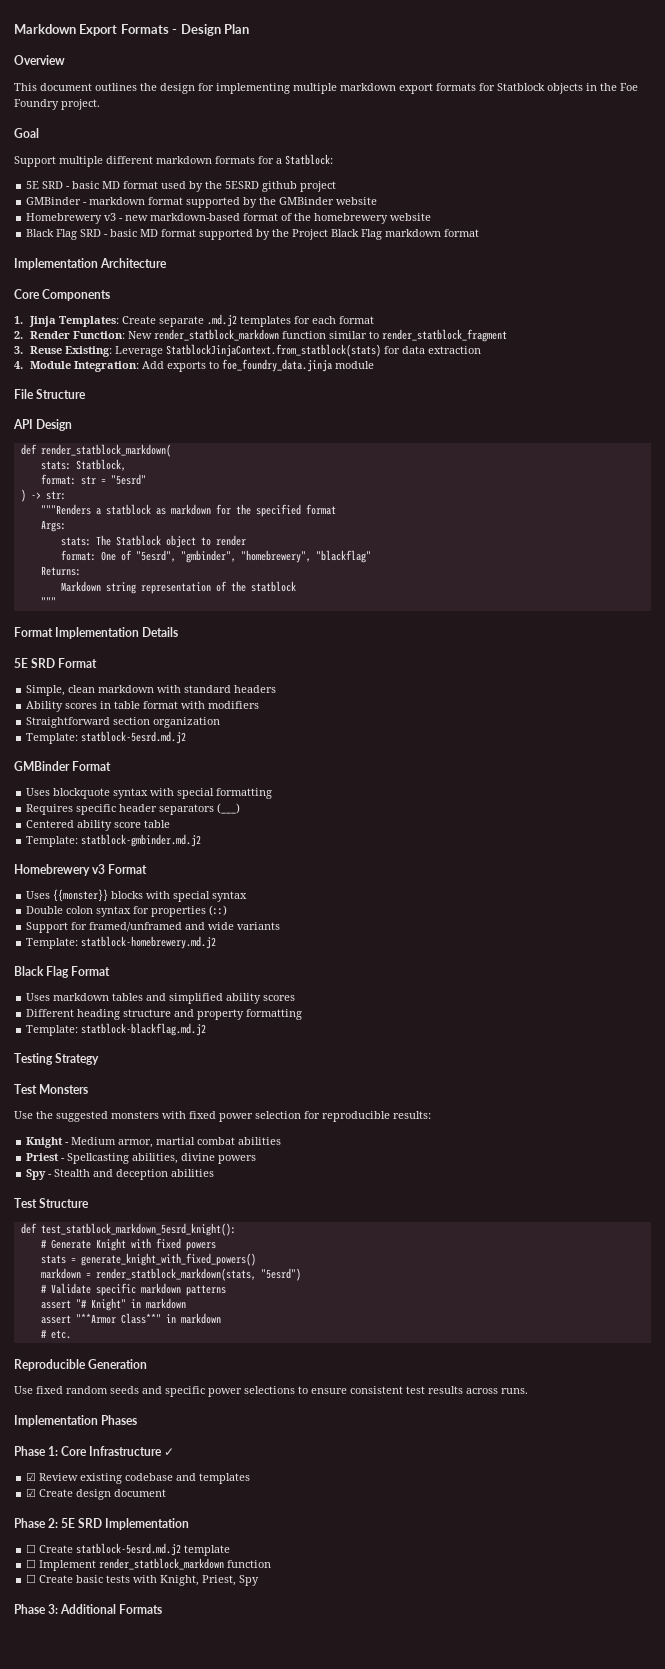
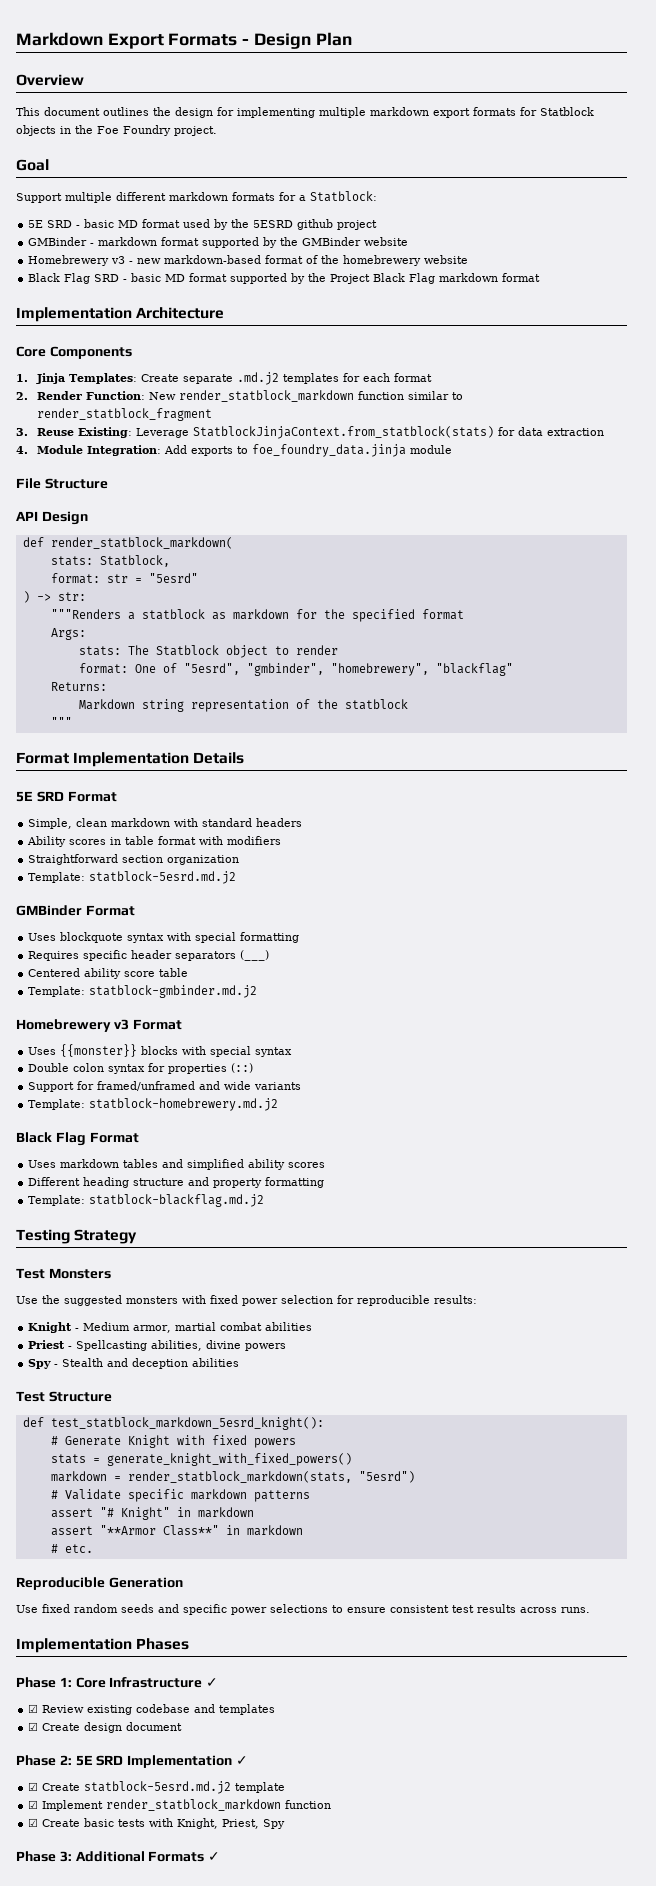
- Phase 2: 5E SRD Implementation
- ☐ Create statblock-5esrd.md.j2 template
+ Phase 2: 5E SRD Implementation ✓
+ ☑ Create statblock-5esrd.md.j2 template
- ☐ Implement render_statblock_markdown function
+ ☑ Implement render_statblock_markdown function
- ☐ Create basic tests with Knight, Priest, Spy
+ ☑ Create basic tests with Knight, Priest, Spy
- Phase 3: Additional Formats
+ Phase 3: Additional Formats ✓

